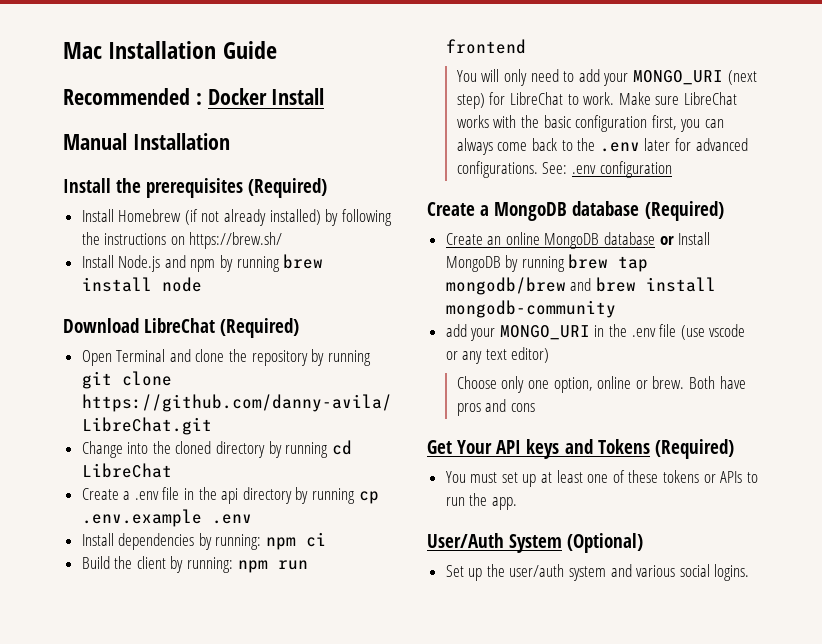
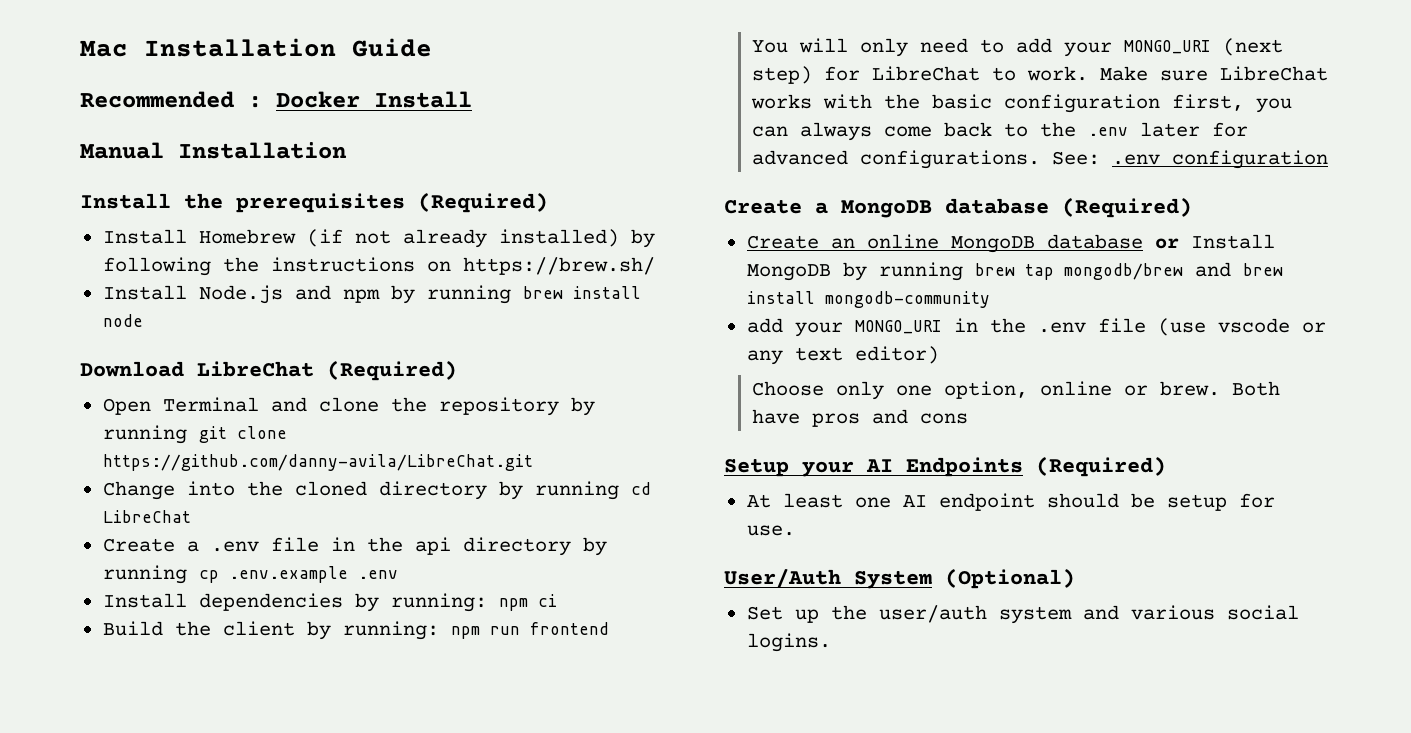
- Get Your API keys and Tokens (Required)
- You must set up at least one of these tokens or APIs to run the app.
+ Setup your AI Endpoints (Required)
+ At least one AI endpoint should be setup for use.

